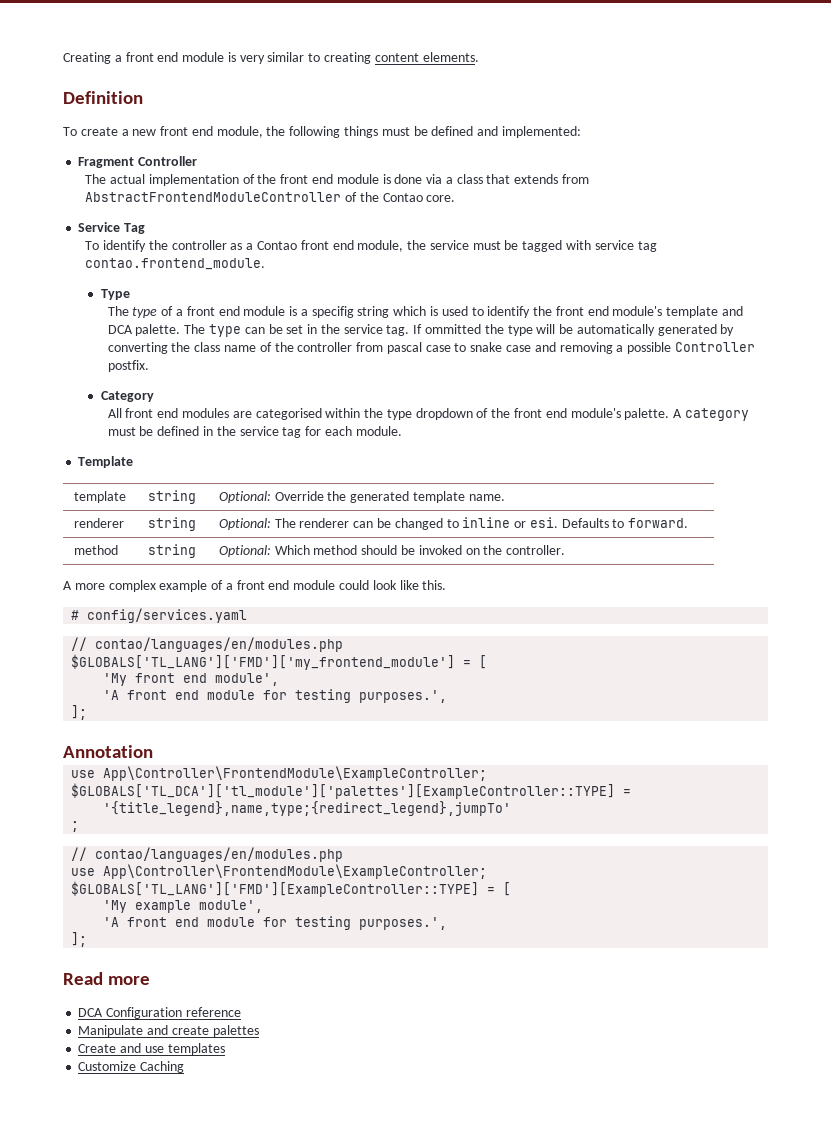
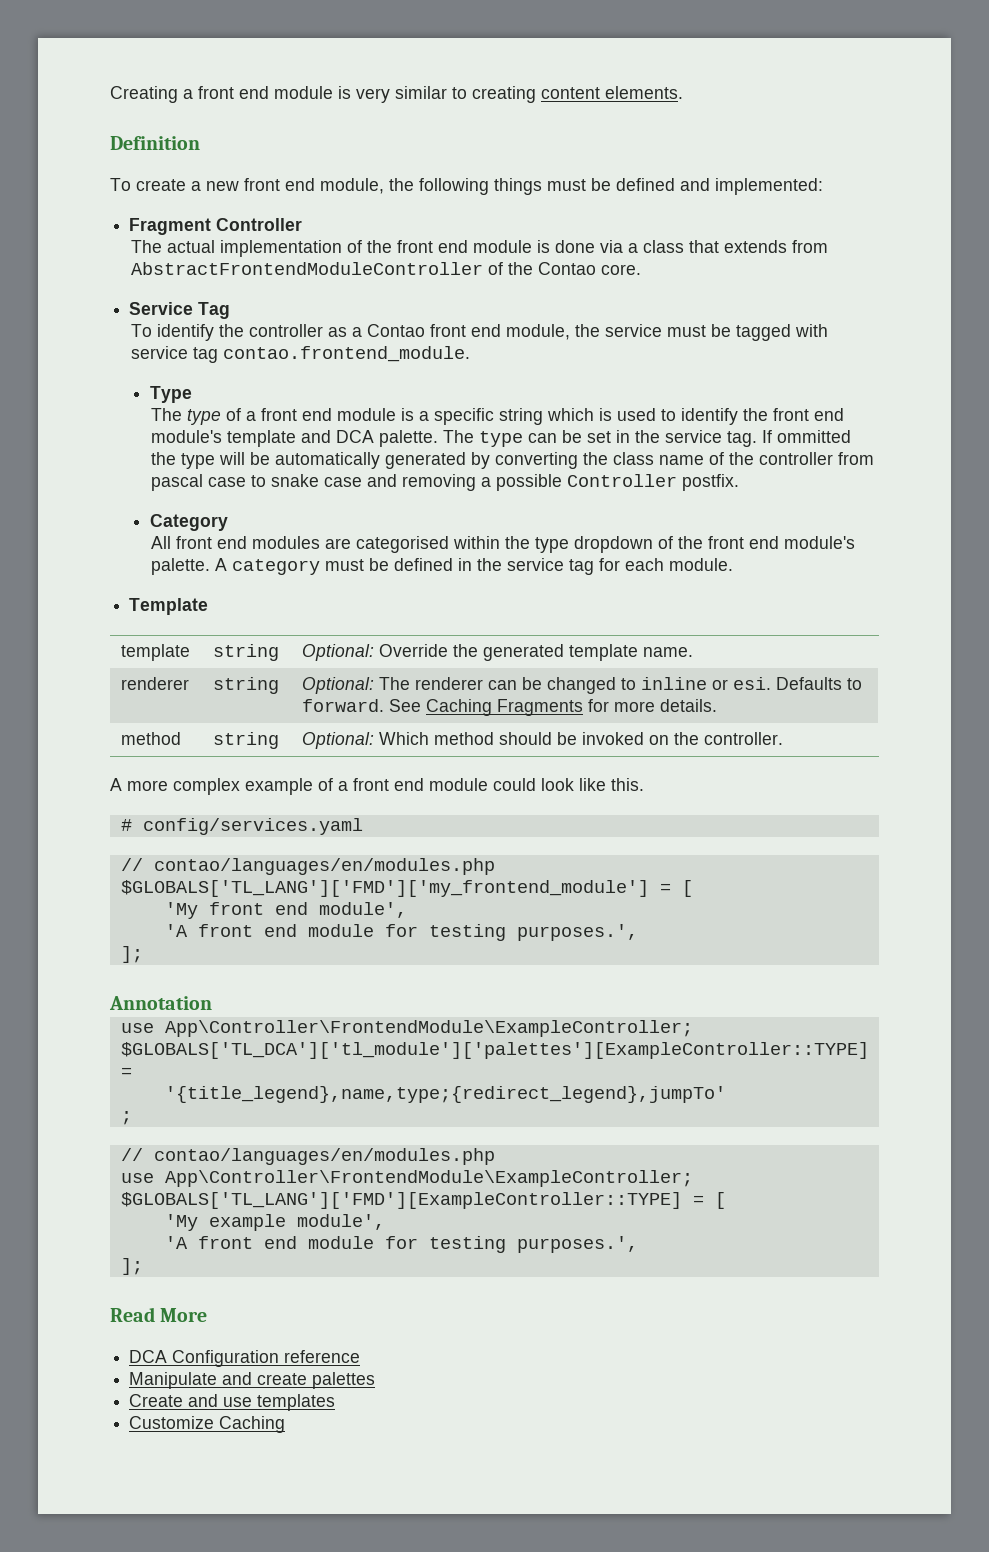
- The type of a front end module is a specifig string which is used to identify the front end module's template and DCA palette.
+ The type of a front end module is a specific string which is used to identify the front end module's template and DCA palette.
- renderer | string | Optional: The renderer can be changed to inline or esi. Defaults to forward.
+ renderer | string | Optional: The renderer can be changed to inline or esi. Defaults to forward. See Caching Fragments for more details.
- Read more
+ Read More

